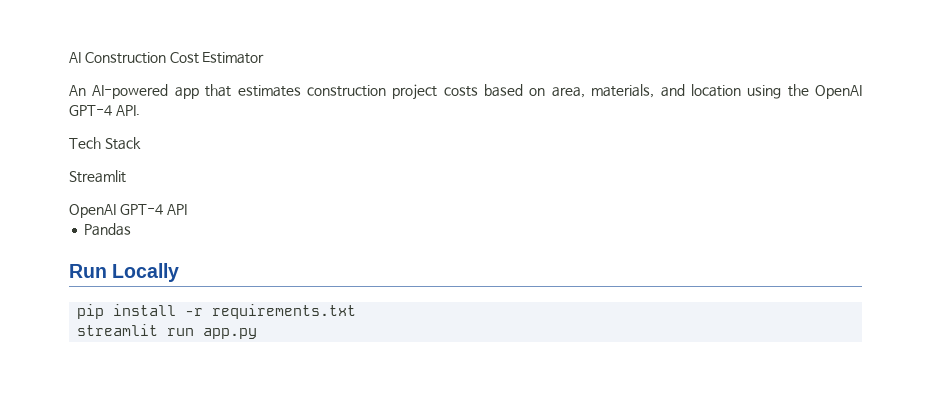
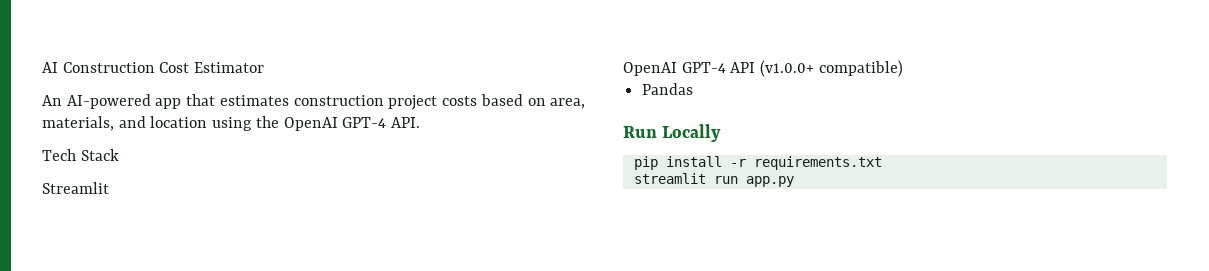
- OpenAI GPT-4 API
+ OpenAI GPT-4 API (v1.0.0+ compatible)

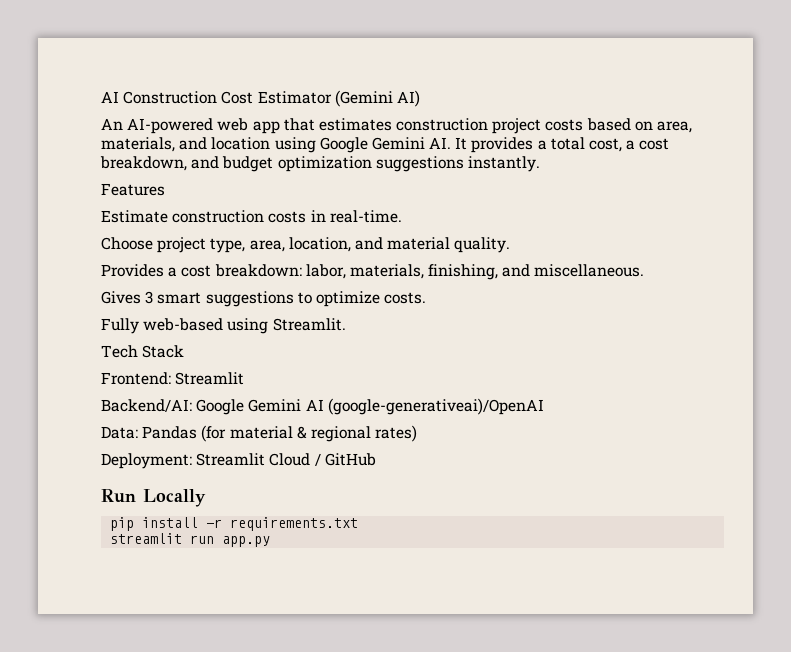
- AI Construction Cost Estimator
+ AI Construction Cost Estimator (Gemini AI)
- An AI-powered app that estimates construction project costs based on area, materials, and location using the OpenAI GPT-4 API.
+ An AI-powered web app that estimates construction project costs based on area, materials, and location using Google Gemini AI. It provides a total cost, a cost breakdown, and budget optimization suggestions instantly.
+ Features
+ Estimate construction costs in real-time.
+ Choose project type, area, location, and material quality.
+ Provides a cost breakdown: labor, materials, finishing, and miscellaneous.
+ Gives 3 smart suggestions to optimize costs.
+ Fully web-based using Streamlit.
- Streamlit
+ Frontend: Streamlit
- OpenAI GPT-4 API (v1.0.0+ compatible)
- Pandas
+ Backend/AI: Google Gemini AI (google-generativeai)/OpenAI
+ Data: Pandas (for material & regional rates)
+ Deployment: Streamlit Cloud / GitHub

